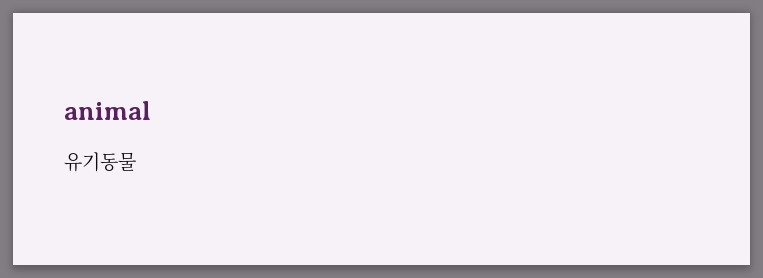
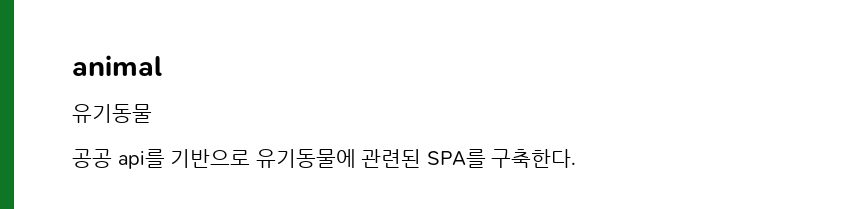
+ 공공 api를 기반으로 유기동물에 관련된 SPA를 구축한다.

